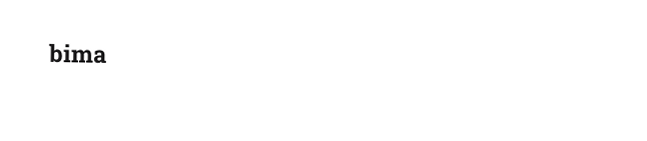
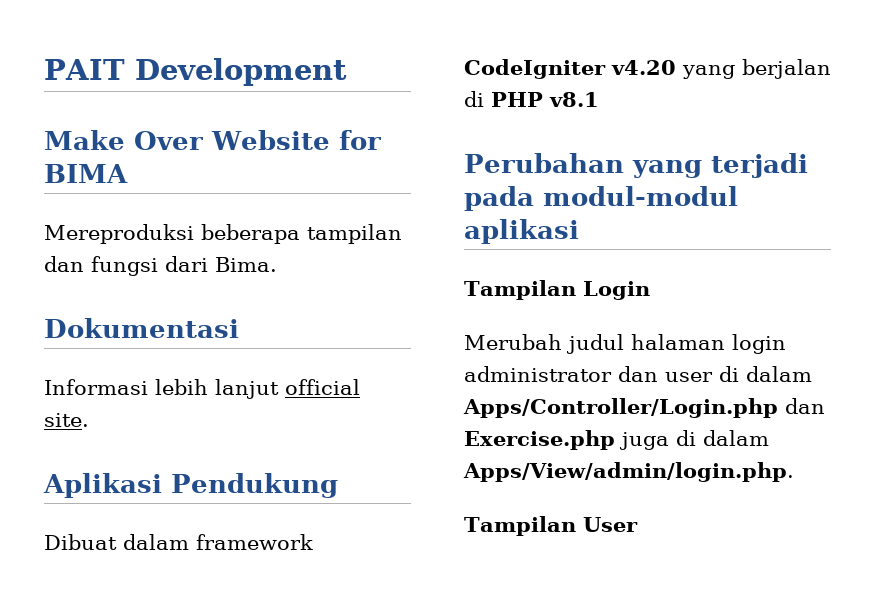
- bima
+ PAIT Development
+ Make Over Website for BIMA
+ Mereproduksi beberapa tampilan dan fungsi dari Bima.
+ Dokumentasi
+ Informasi lebih lanjut official site.
+ Aplikasi Pendukung
+ Dibuat dalam framework CodeIgniter v4.20 yang berjalan di PHP v8.1
+ Perubahan yang terjadi pada modul-modul aplikasi
+ Tampilan Login
+ Merubah judul halaman login administrator dan user di dalam Apps/Controller/Login.php dan Exercise.php juga di dalam Apps/View/admin/login.php.
+ Tampilan User

